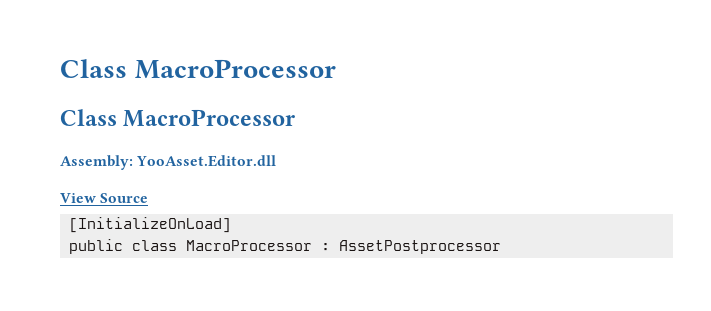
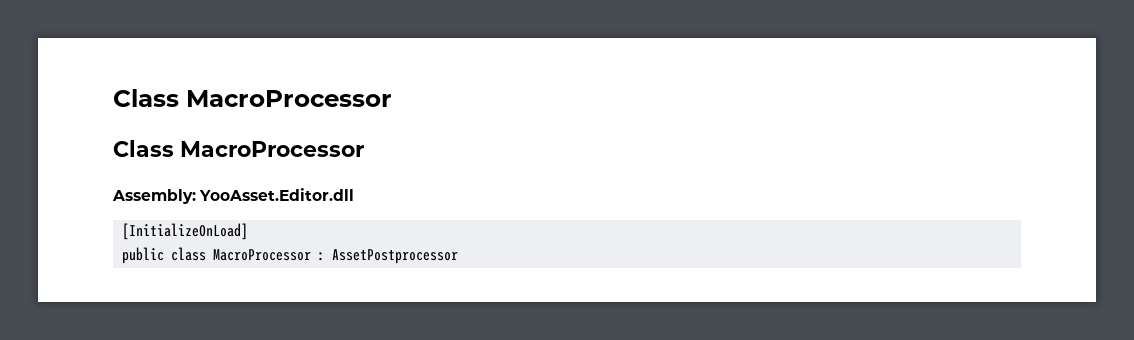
- View Source

